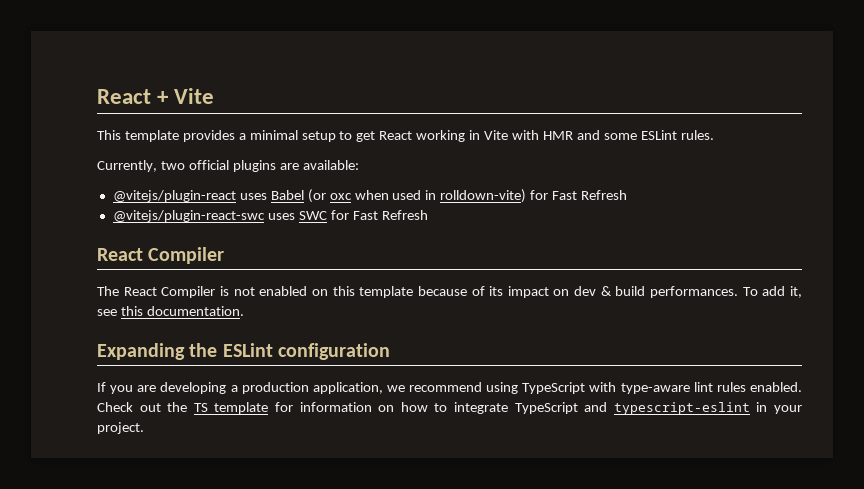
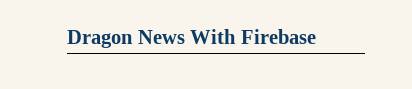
- React + Vite
- This template provides a minimal setup to get React working in Vite with HMR and some ESLint rules.
- Currently, two official plugins are available:
- @vitejs/plugin-react uses Babel (or oxc when used in rolldown-vite) for Fast Refresh
- @vitejs/plugin-react-swc uses SWC for Fast Refresh
- React Compiler
- The React Compiler is not enabled on this template because of its impact on dev & build performances. To add it, see this documentation.
- Expanding the ESLint configuration
- If you are developing a production application, we recommend using TypeScript with type-aware lint rules enabled. Check out the TS template for information on how to integrate TypeScript and typescript-eslint in your project.
+ Dragon News With Firebase

